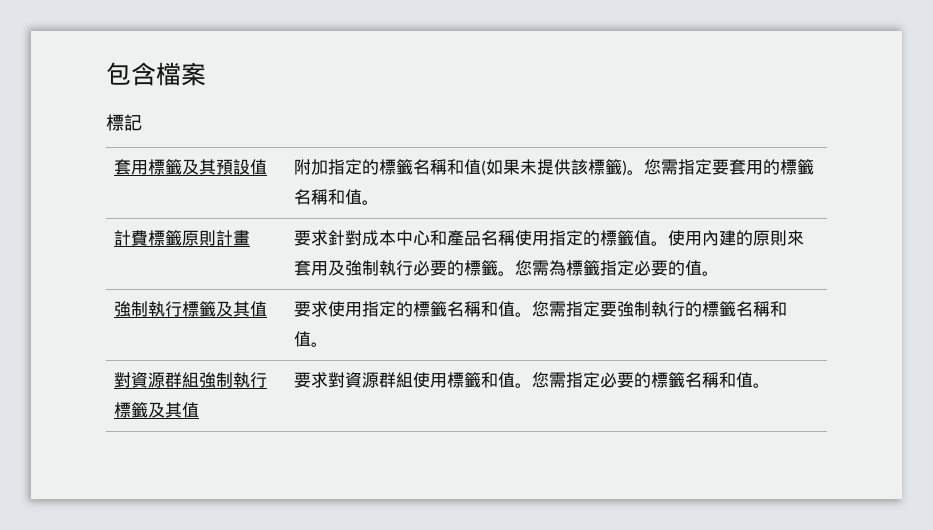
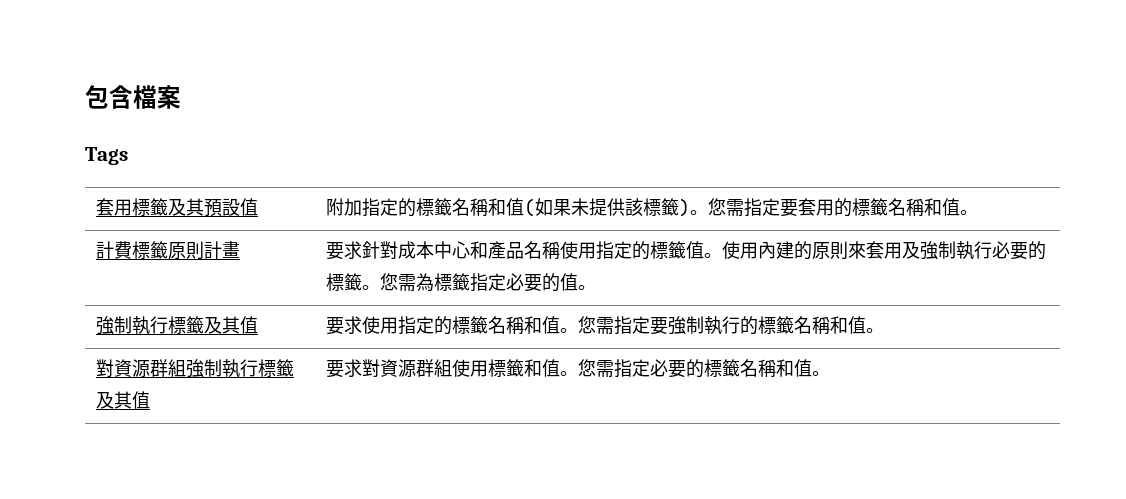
- 標記
+ Tags

